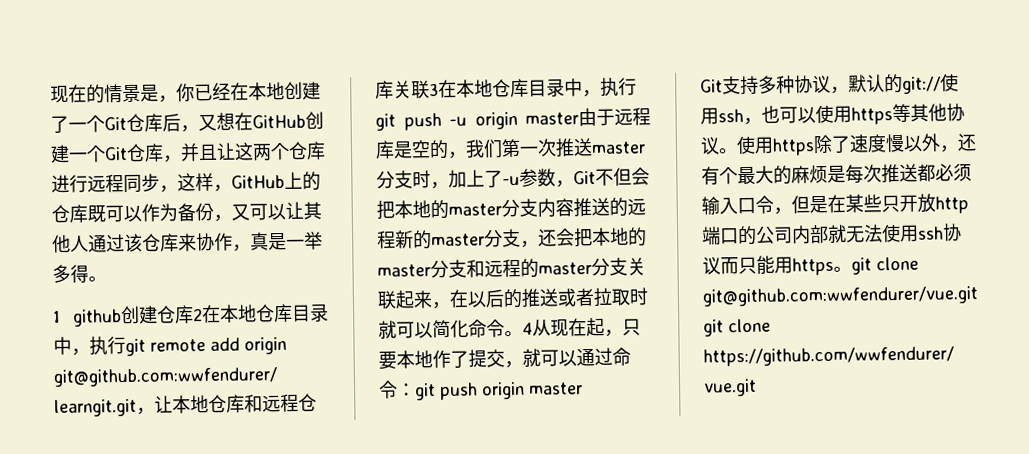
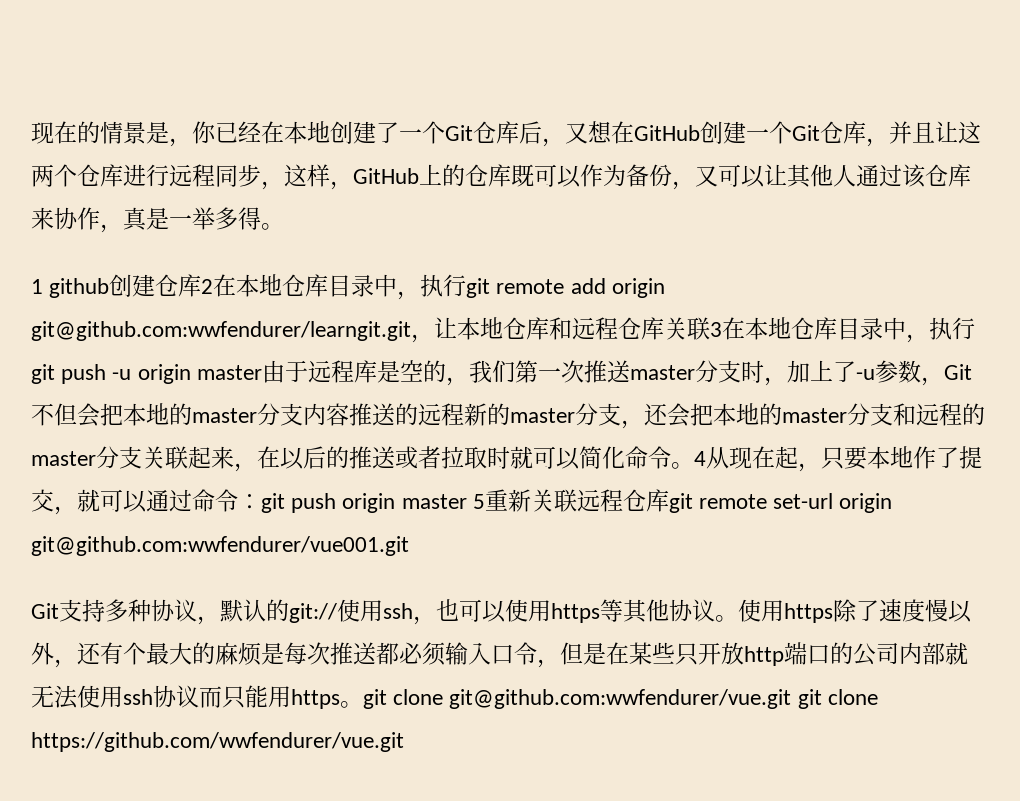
- 4从现在起，只要本地作了提交，就可以通过命令：git push origin master
+ 4从现在起，只要本地作了提交，就可以通过命令：git push origin master 5重新关联远程仓库git remote set-url origin git@github.com:wwfendurer/vue001.git

